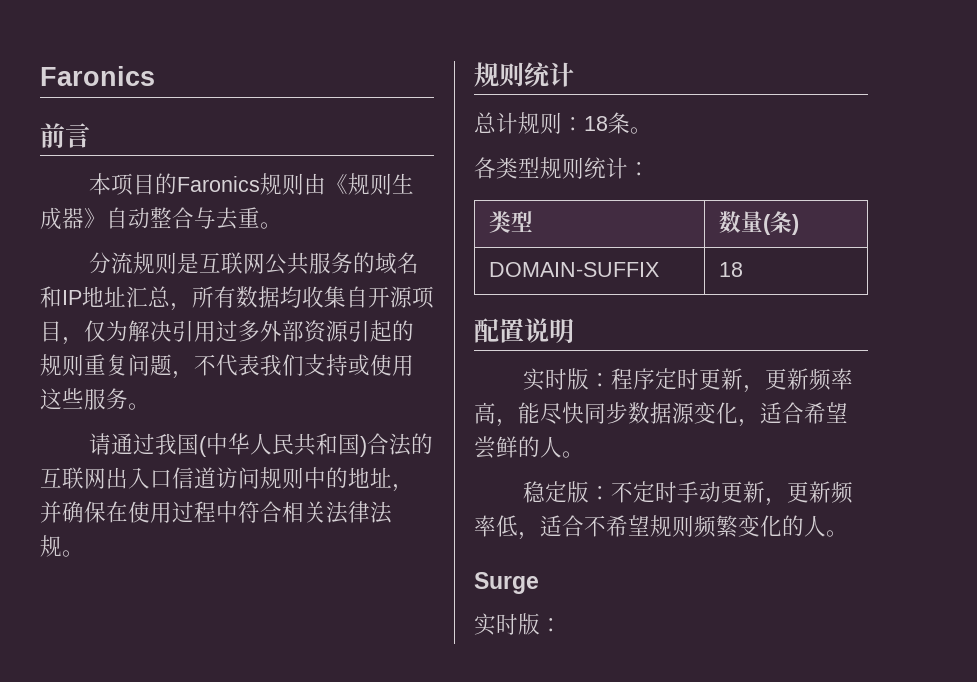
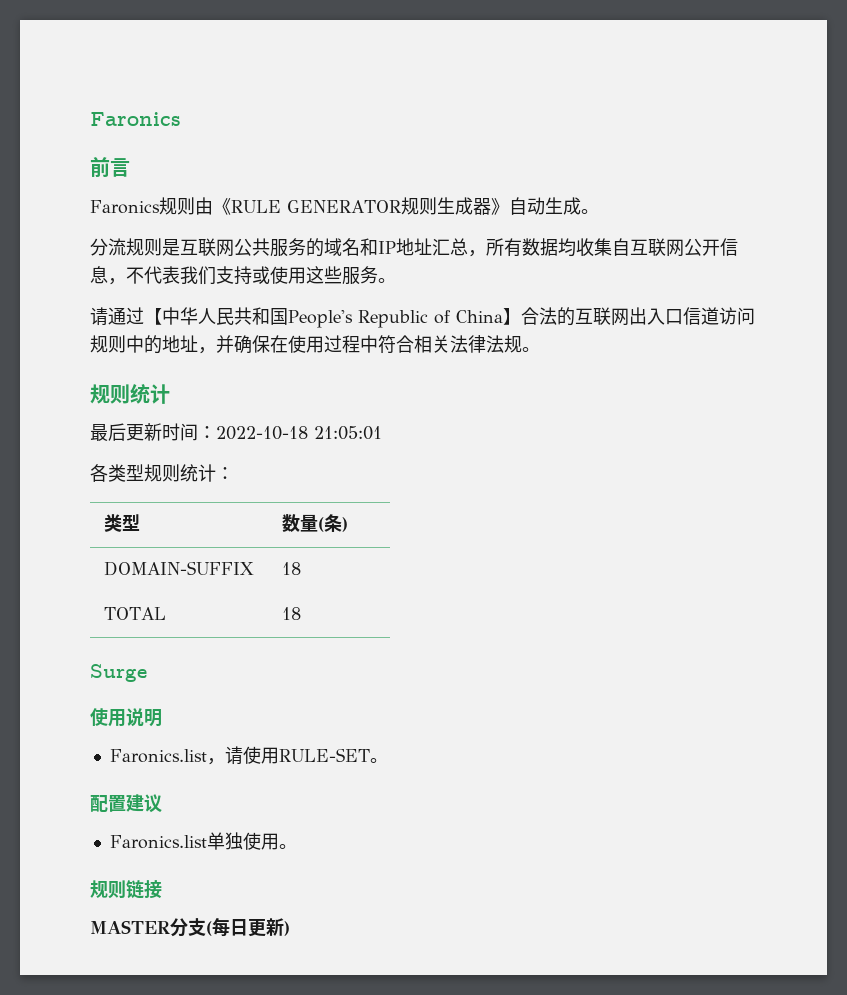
- 本项目的Faronics规则由《规则生成器》自动整合与去重。
+ Faronics规则由《RULE GENERATOR规则生成器》自动生成。
- 分流规则是互联网公共服务的域名和IP地址汇总，所有数据均收集自开源项目，仅为解决引用过多外部资源引起的规则重复问题，不代表我们支持或使用这些服务。
+ 分流规则是互联网公共服务的域名和IP地址汇总，所有数据均收集自互联网公开信息，不代表我们支持或使用这些服务。
- 请通过我国(中华人民共和国)合法的互联网出入口信道访问规则中的地址，并确保在使用过程中符合相关法律法规。
+ 请通过【中华人民共和国People's Republic of China】合法的互联网出入口信道访问规则中的地址，并确保在使用过程中符合相关法律法规。
- 总计规则：18条。
+ 最后更新时间：2022-10-18 21:05:01
- 配置说明
- 实时版：程序定时更新，更新频率高，能尽快同步数据源变化，适合希望尝鲜的人。
- 稳定版：不定时手动更新，更新频率低，适合不希望规则频繁变化的人。
+ TOTAL | 18
  Surge
- 实时版：
+ 使用说明
+ Faronics.list，请使用RULE-SET。
+ 配置建议
+ Faronics.list单独使用。
+ 规则链接
+ MASTER分支(每日更新)

